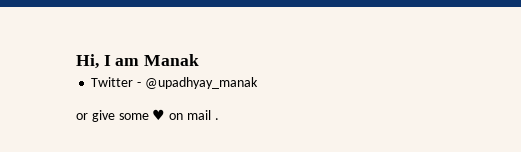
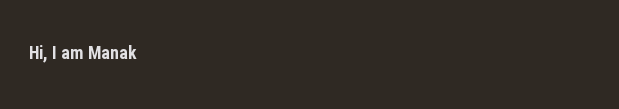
- Twitter - @upadhyay_manak
- or give some ♥ on mail .

